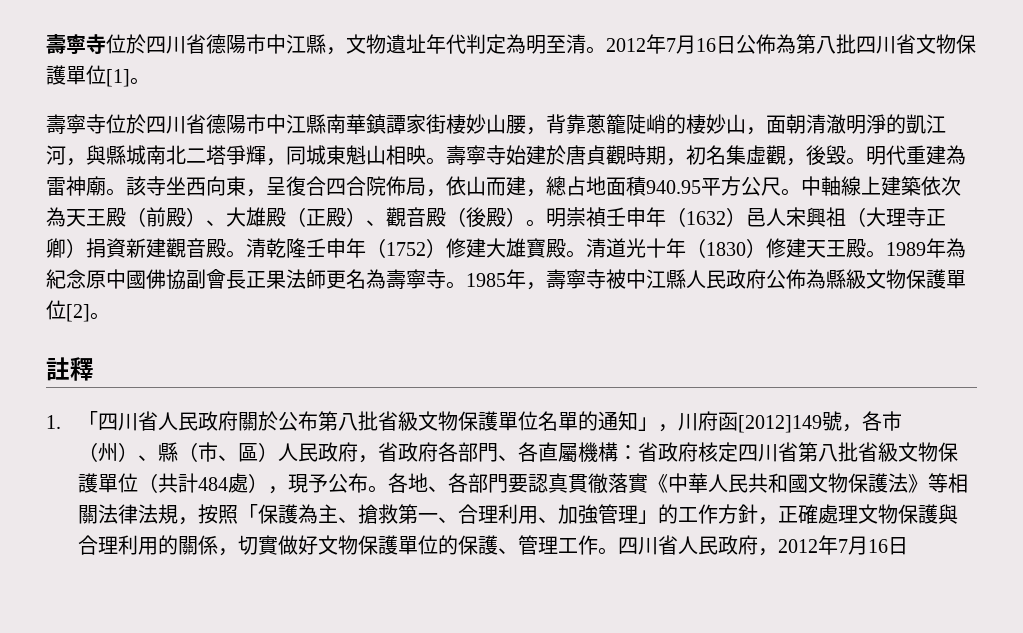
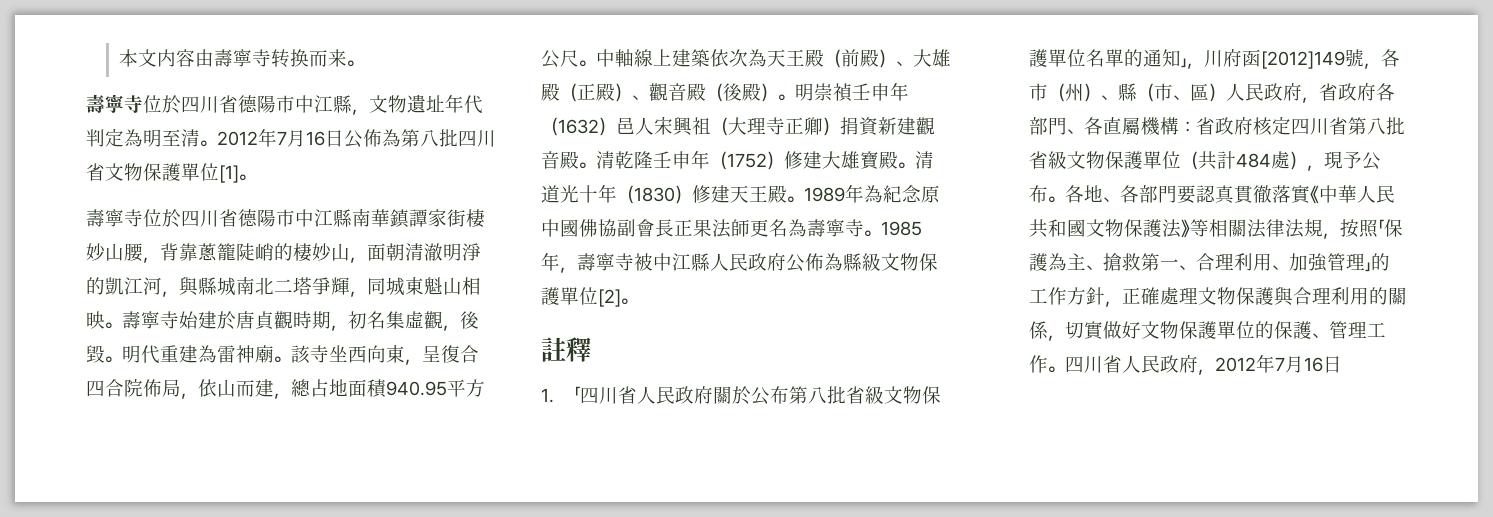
+ 本文内容由壽寧寺转换而来。

